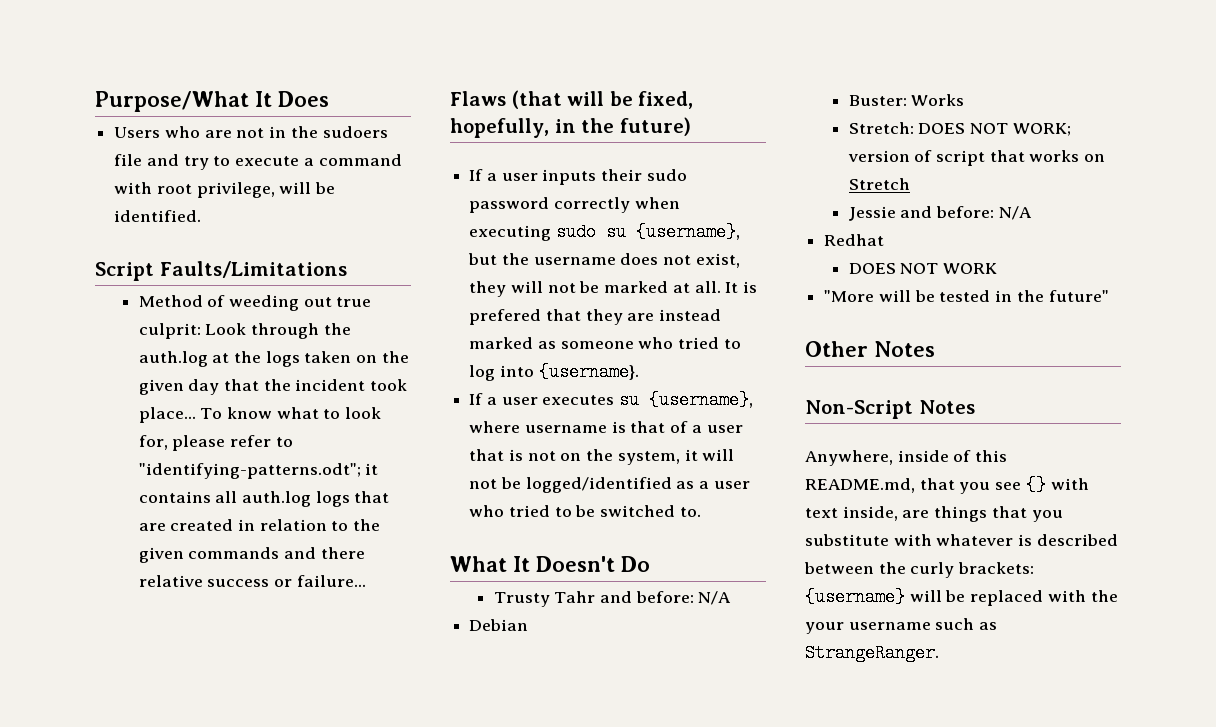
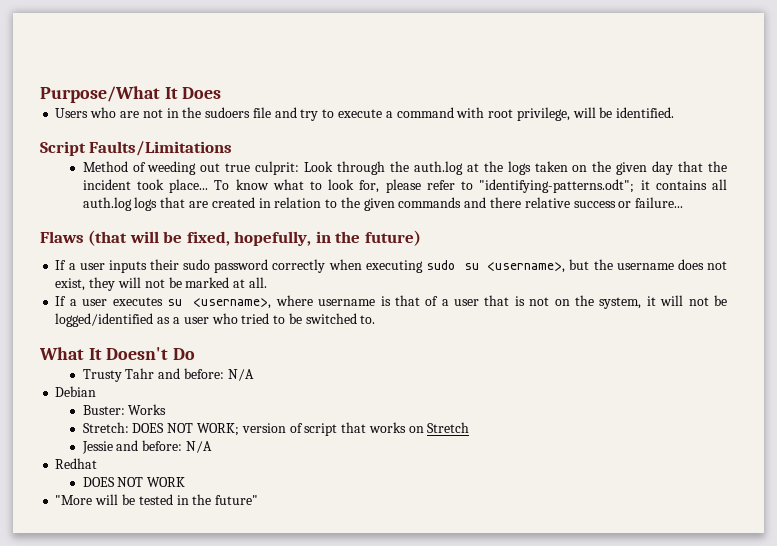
- If a user inputs their sudo password correctly when executing sudo su {username}, but the username does not exist, they will not be marked at all. It is prefered that they are instead marked as someone who tried to log into {username}.
+ If a user inputs their sudo password correctly when executing sudo su <username>, but the username does not exist, they will not be marked at all.
- If a user executes su {username}, where username is that of a user that is not on the system, it will not be logged/identified as a user who tried to be switched to.
+ If a user executes su <username>, where username is that of a user that is not on the system, it will not be logged/identified as a user who tried to be switched to.
- Other Notes
- Non-Script Notes
- Anywhere, inside of this README.md, that you see {} with text inside, are things that you substitute with whatever is described between the curly brackets: {username} will be replaced with the your username such as StrangeRanger.

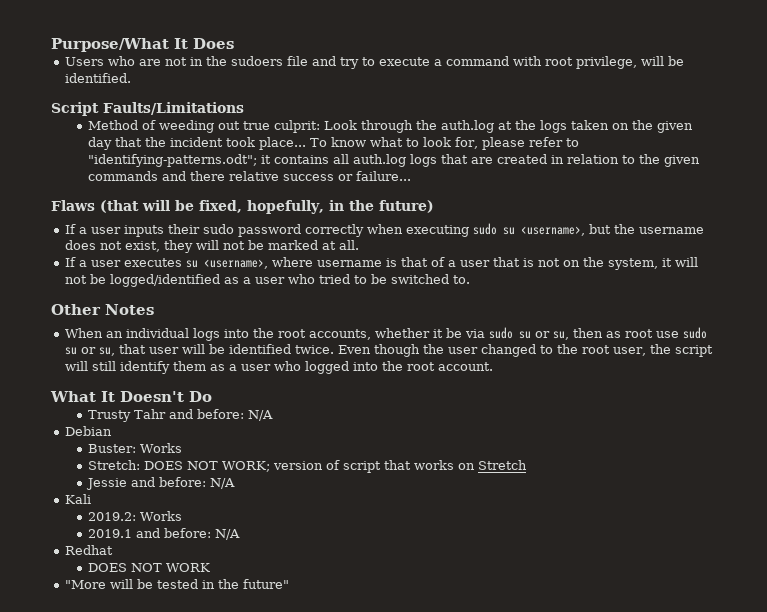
+ Other Notes
+ When an individual logs into the root accounts, whether it be via sudo su or su, then as root use sudo su or su, that user will be identified twice. Even though the user changed to the root user, the script will still identify them as a user who logged into the root account.
+ Kali
+ 2019.2: Works
+ 2019.1 and before: N/A

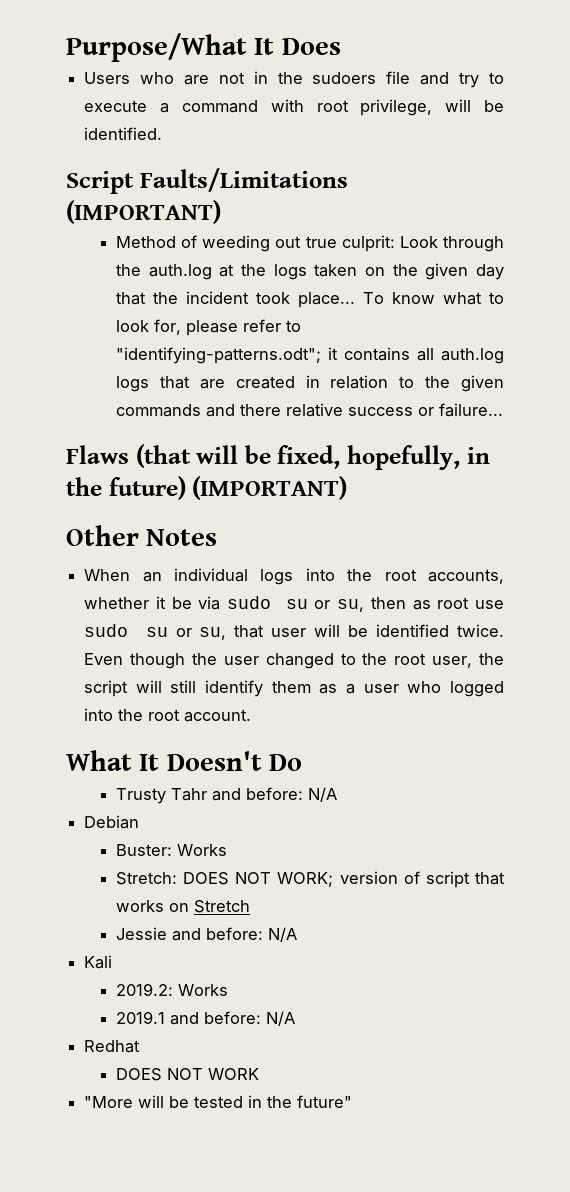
- Script Faults/Limitations
+ Script Faults/Limitations (IMPORTANT)
- Flaws (that will be fixed, hopefully, in the future)
- If a user inputs their sudo password correctly when executing sudo su <username>, but the username does not exist, they will not be marked at all.
- If a user executes su <username>, where username is that of a user that is not on the system, it will not be logged/identified as a user who tried to be switched to.
+ Flaws (that will be fixed, hopefully, in the future) (IMPORTANT)

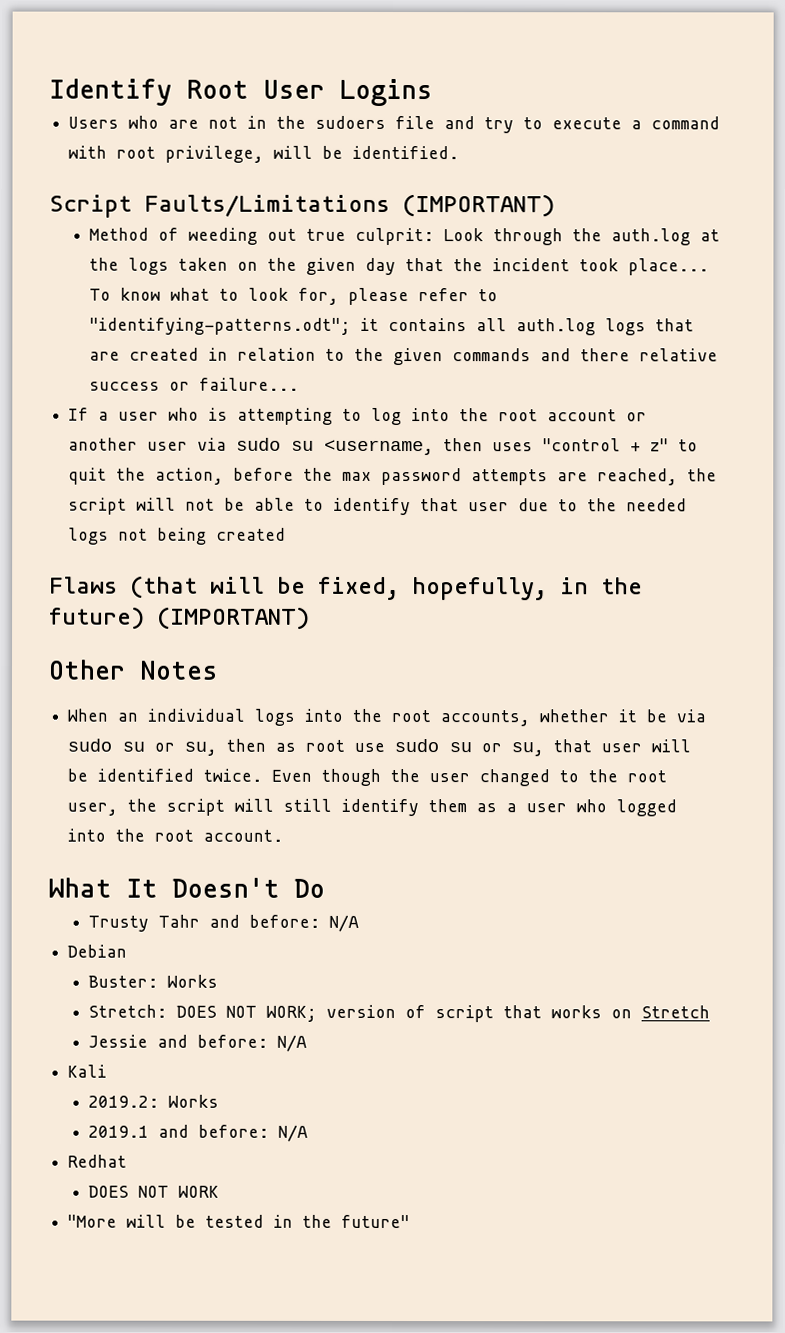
- Purpose/What It Does
+ Identify Root User Logins
+ If a user who is attempting to log into the root account or another user via sudo su <username, then uses "control + z" to quit the action, before the max password attempts are reached, the script will not be able to identify that user due to the needed logs not being created

